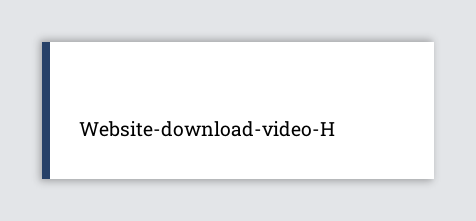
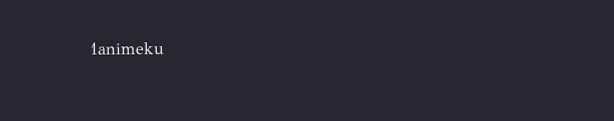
- Website-download-video-H
+ 1animeku

